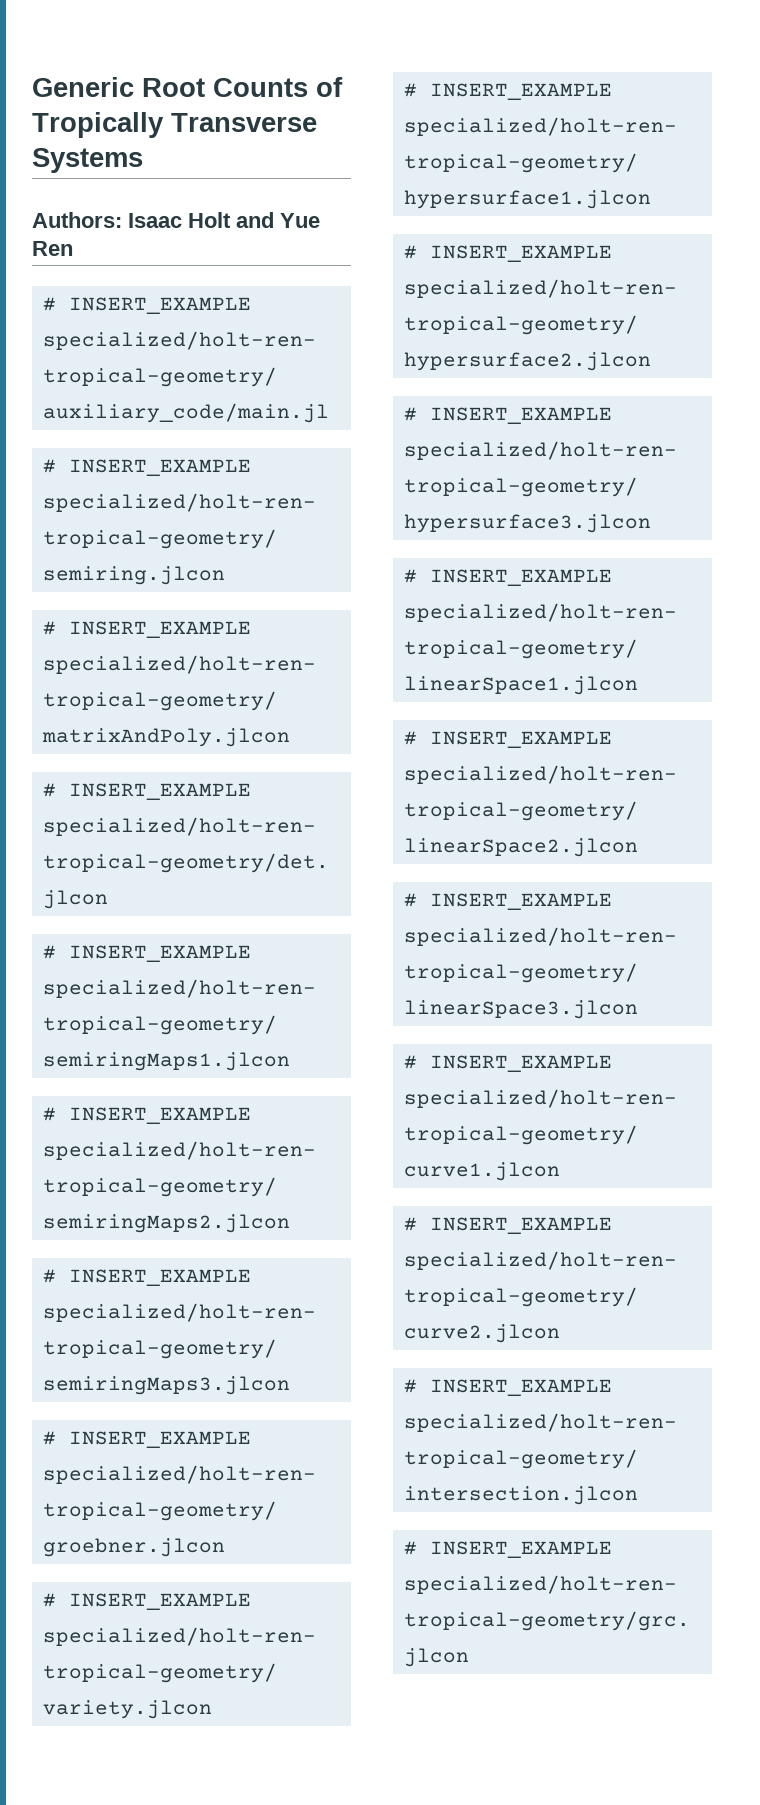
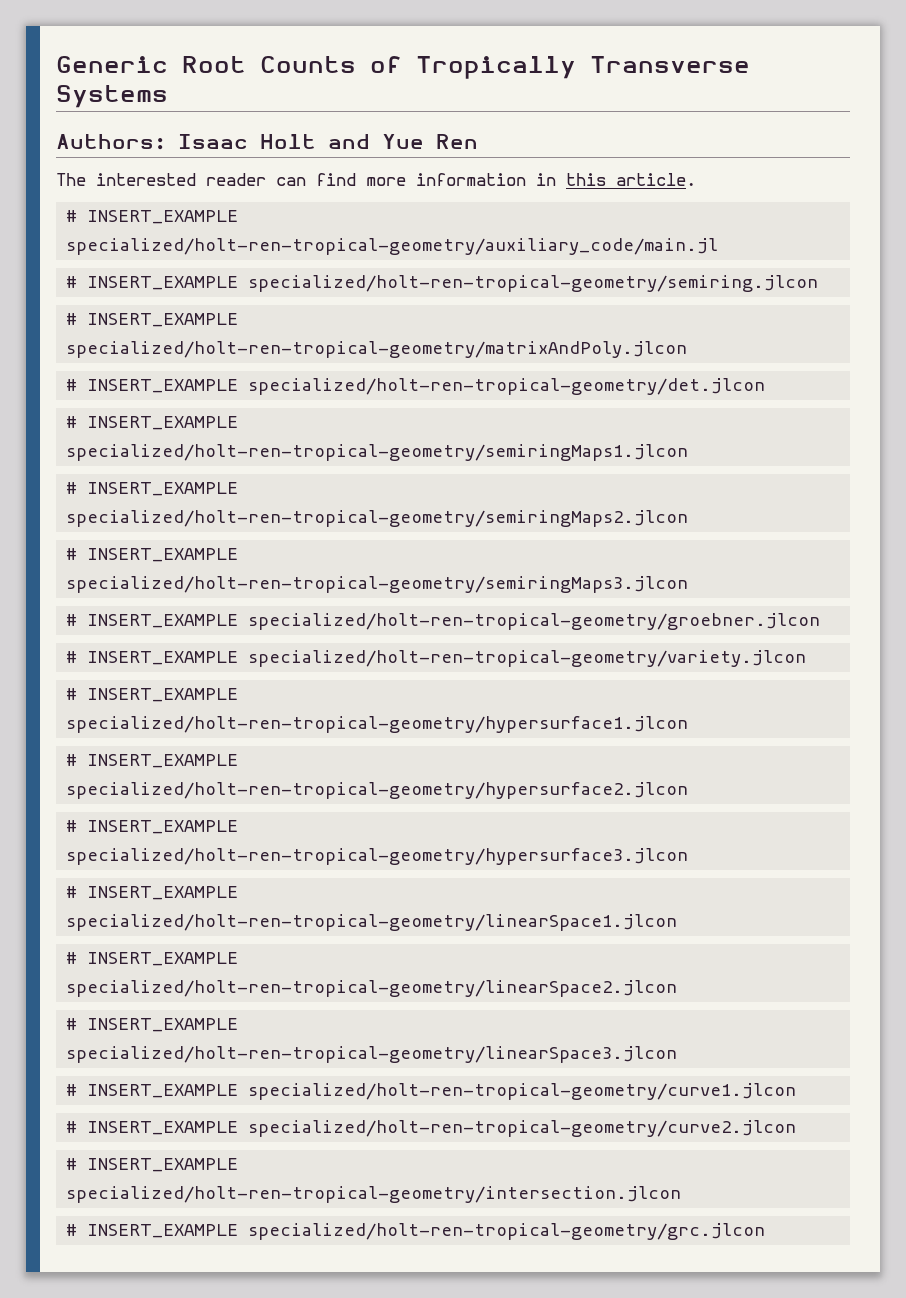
+ The interested reader can find more information in this article.

